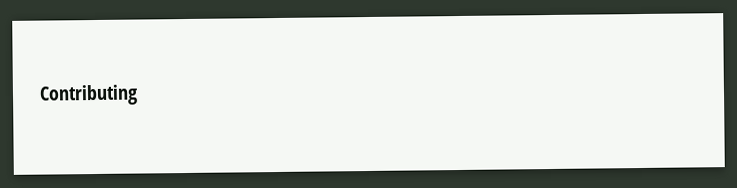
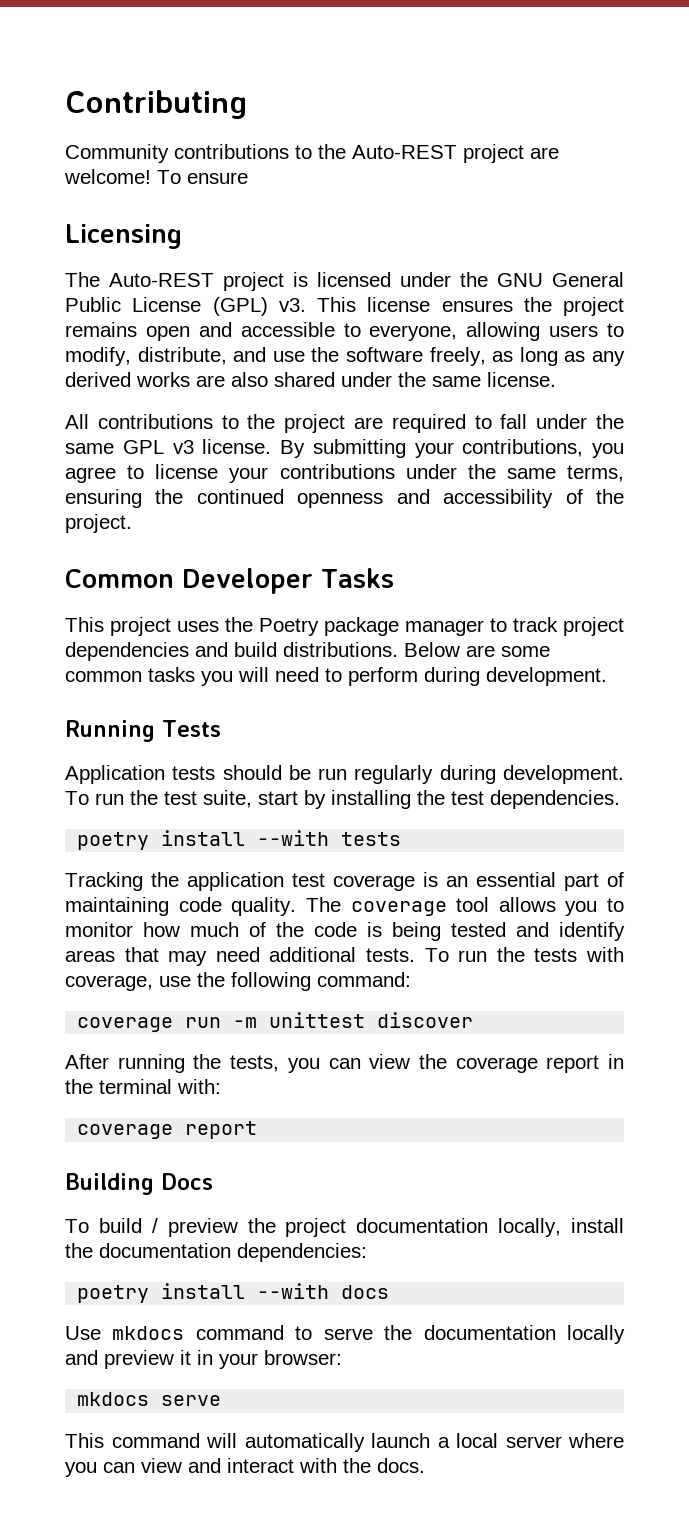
+ Community contributions to the Auto-REST project are welcome! To ensure
+ Licensing
+ The Auto-REST project is licensed under the GNU General Public License (GPL) v3. This license ensures the project remains open and accessible to everyone, allowing users to modify, distribute, and use the software freely, as long as any derived works are also shared under the same license.
+ All contributions to the project are required to fall under the same GPL v3 license. By submitting your contributions, you agree to license your contributions under the same terms, ensuring the continued openness and accessibility of the project.
+ Common Developer Tasks
+ This project uses the Poetry package manager to track project dependencies and build distributions. Below are some common tasks you will need to perform during development.
+ Running Tests
+ Application tests should be run regularly during development. To run the test suite, start by installing the test dependencies.
+ poetry install --with tests
+ Tracking the application test coverage is an essential part of maintaining code quality. The coverage tool allows you to monitor how much of the code is being tested and identify areas that may need additional tests. To run the tests with coverage, use the following command:
+ coverage run -m unittest discover
+ After running the tests, you can view the coverage report in the terminal with:
+ coverage report
+ Building Docs
+ To build / preview the project documentation locally, install the documentation dependencies:
+ poetry install --with docs
+ Use mkdocs command to serve the documentation locally and preview it in your browser:
+ mkdocs serve
+ This command will automatically launch a local server where you can view and interact with the docs.

